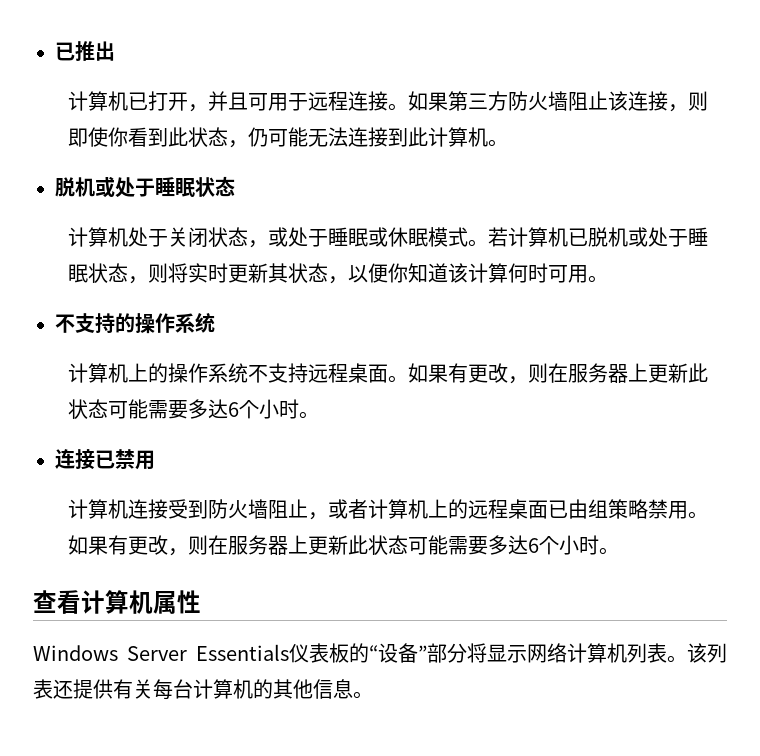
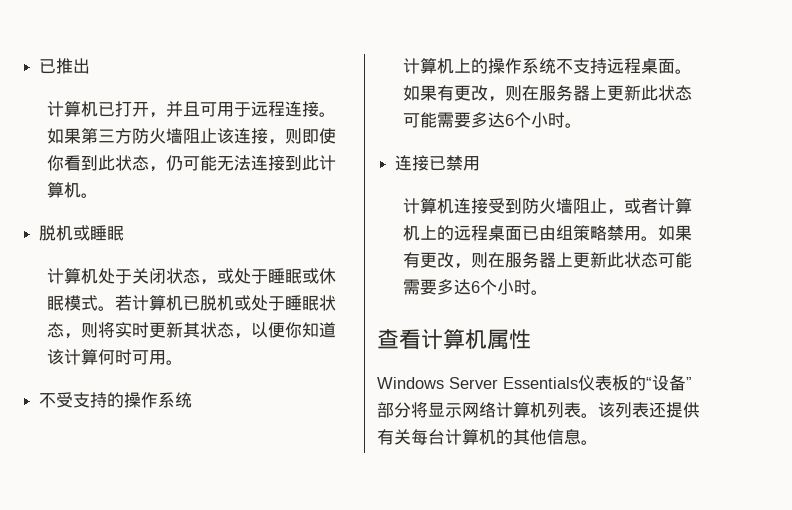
  如果第三方防火墙阻止该连接，则即使你看到此状态，仍可能无法连接到此计算机。
- 脱机或处于睡眠状态
+ 脱机或睡眠
- 不支持的操作系统
+ 不受支持的操作系统

